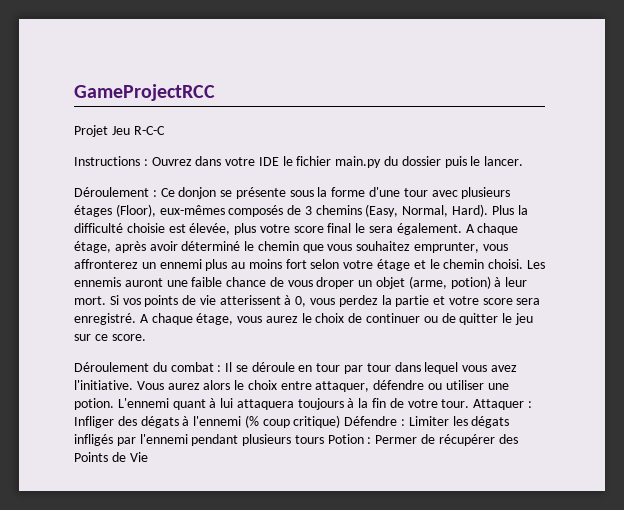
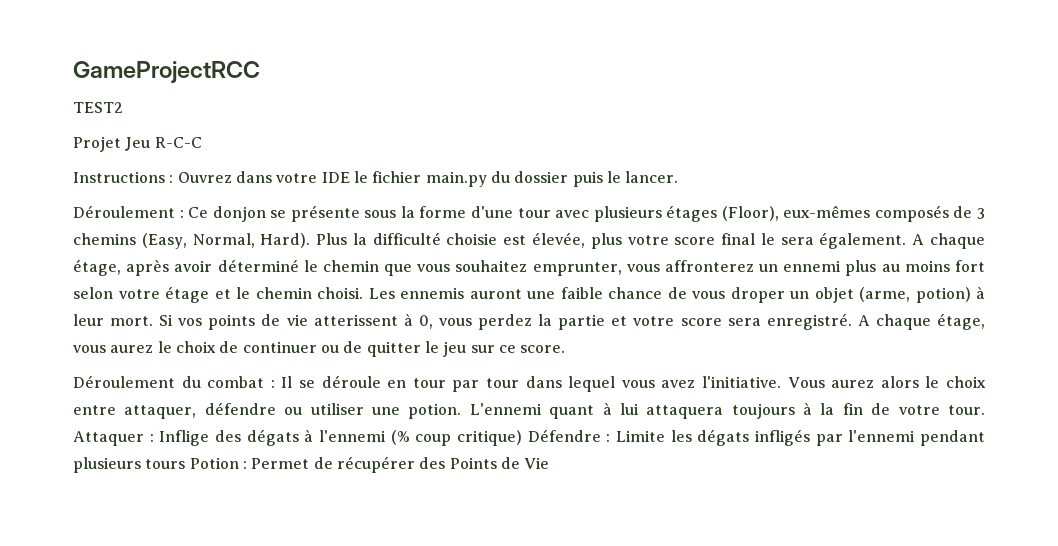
+ TEST2
- Attaquer : Infliger des dégats à l'ennemi (% coup critique) Défendre : Limiter les dégats infligés par l'ennemi pendant plusieurs tours Potion : Permer de récupérer des Points de Vie
+ Attaquer : Inflige des dégats à l'ennemi (% coup critique) Défendre : Limite les dégats infligés par l'ennemi pendant plusieurs tours Potion : Permet de récupérer des Points de Vie

